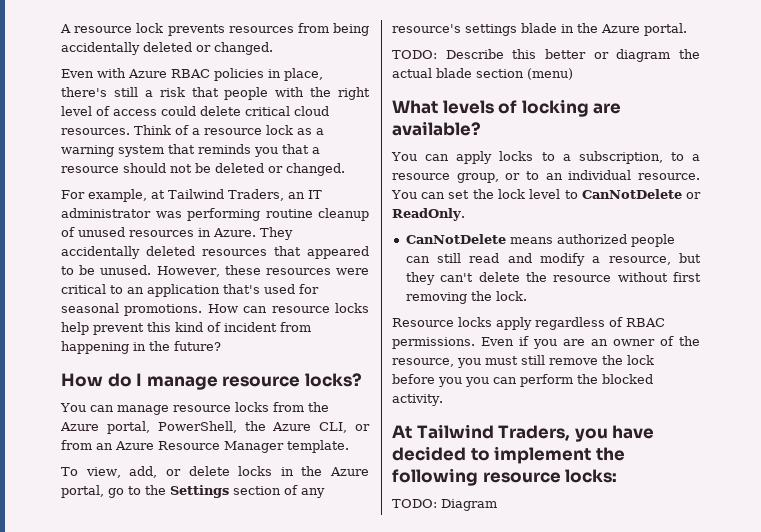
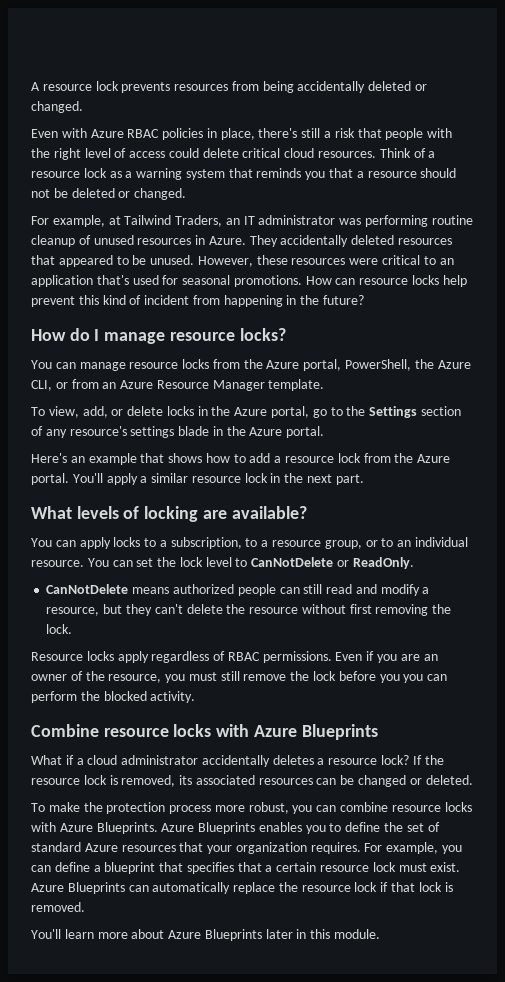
- TODO: Describe this better or diagram the actual blade section (menu)
+ Here's an example that shows how to add a resource lock from the Azure portal. You'll apply a similar resource lock in the next part.
- At Tailwind Traders, you have decided to implement the following resource locks:
- TODO: Diagram
+ Combine resource locks with Azure Blueprints
+ What if a cloud administrator accidentally deletes a resource lock? If the resource lock is removed, its associated resources can be changed or deleted.
+ To make the protection process more robust, you can combine resource locks with Azure Blueprints. Azure Blueprints enables you to define the set of standard Azure resources that your organization requires. For example, you can define a blueprint that specifies that a certain resource lock must exist. Azure Blueprints can automatically replace the resource lock if that lock is removed.
+ You'll learn more about Azure Blueprints later in this module.

